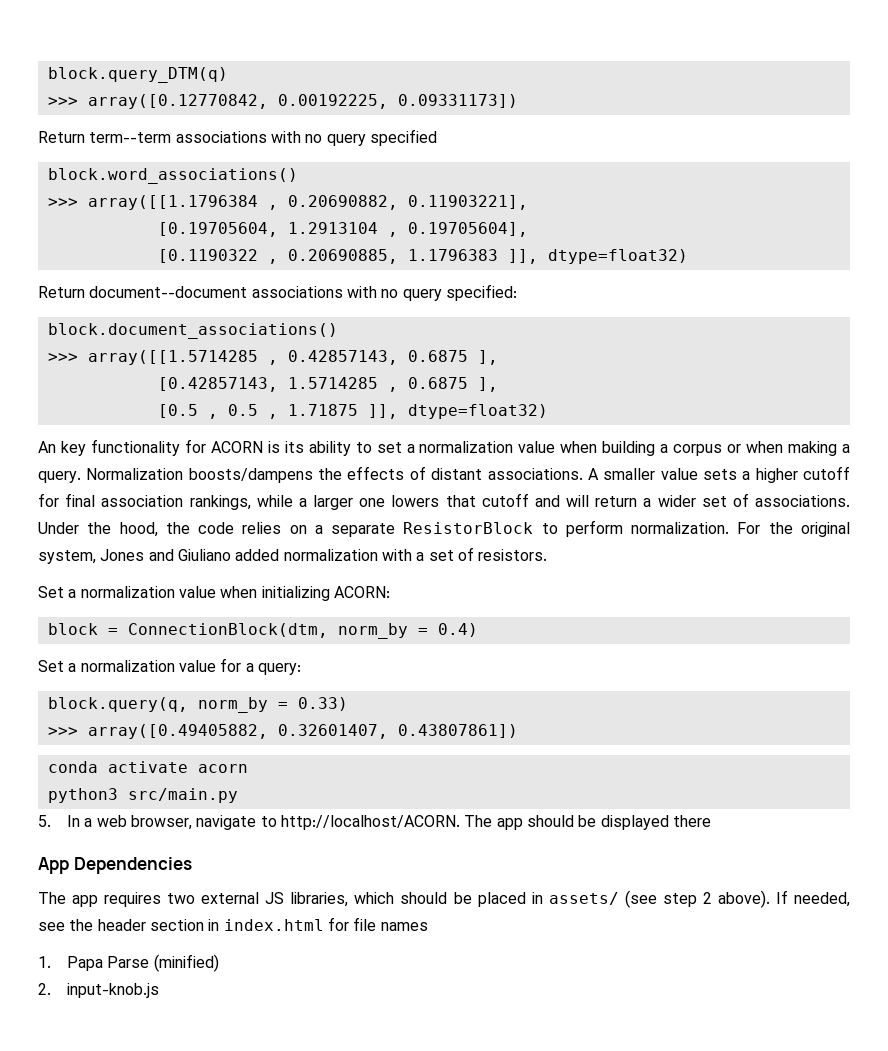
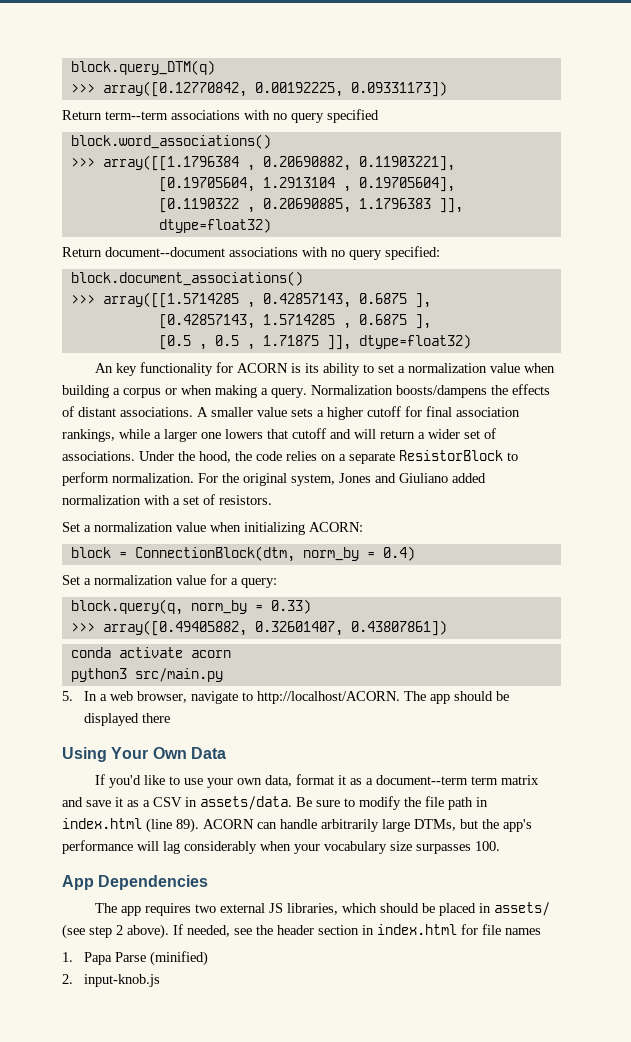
+ Using Your Own Data
+ If you'd like to use your own data, format it as a document--term term matrix and save it as a CSV in assets/data. Be sure to modify the file path in index.html (line 89). ACORN can handle arbitrarily large DTMs, but the app's performance will lag considerably when your vocabulary size surpasses 100.

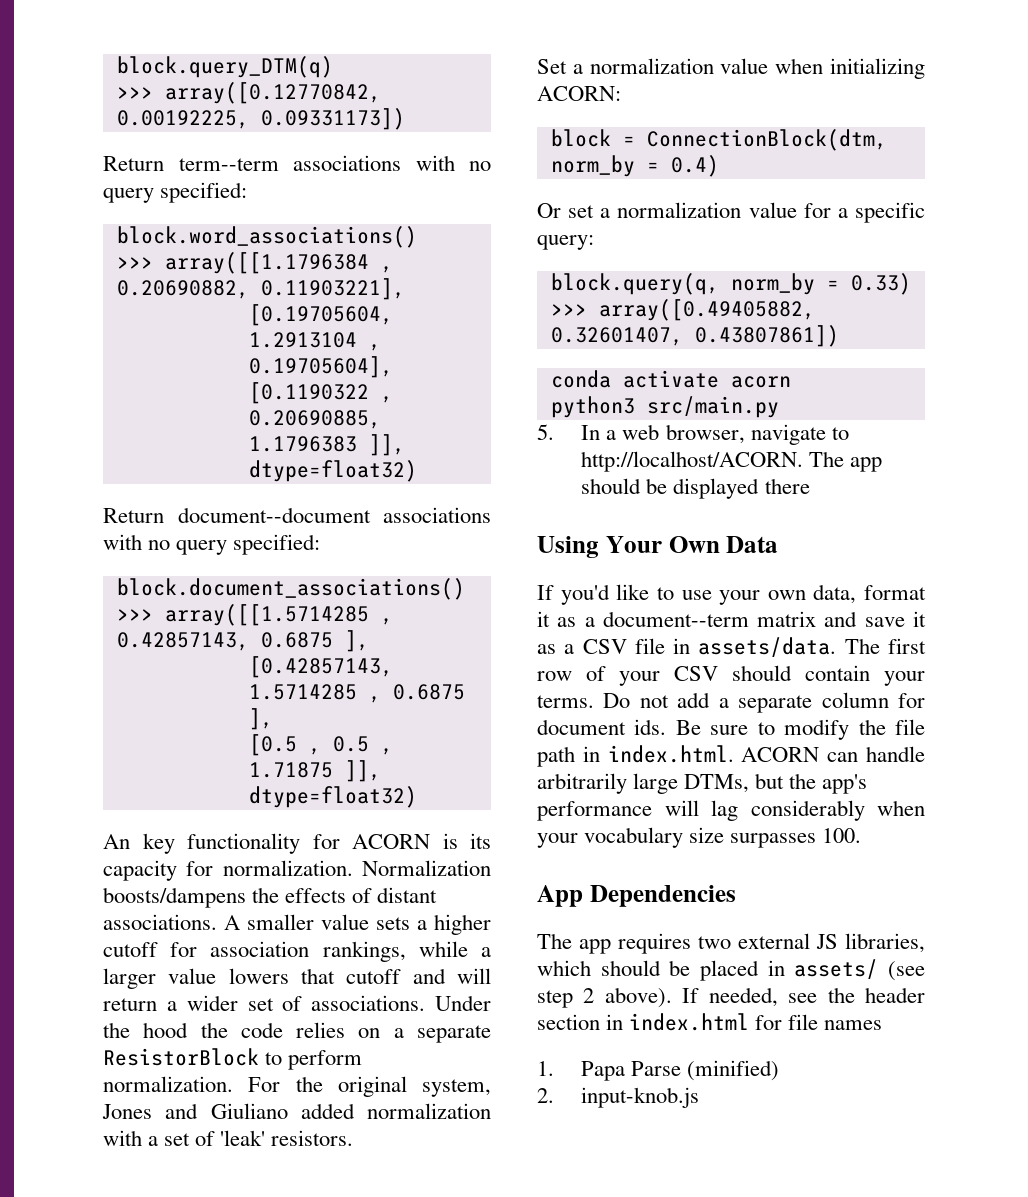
- Return term--term associations with no query specified
+ Return term--term associations with no query specified:
- An key functionality for ACORN is its ability to set a normalization value when building a corpus or when making a query.
+ An key functionality for ACORN is its capacity for normalization.
- A smaller value sets a higher cutoff for final association rankings, while a larger one lowers that cutoff and will return a wider set of associations.
+ A smaller value sets a higher cutoff for association rankings, while a larger value lowers that cutoff and will return a wider set of associations.
- Under the hood, the code relies on a separate ResistorBlock to perform normalization.
+ Under the hood the code relies on a separate ResistorBlock to perform normalization.
- For the original system, Jones and Giuliano added normalization with a set of resistors.
+ For the original system, Jones and Giuliano added normalization with a set of 'leak' resistors.
- Set a normalization value for a query:
+ Or set a normalization value for a specific query:
- If you'd like to use your own data, format it as a document--term term matrix and save it as a CSV in assets/data.
+ If you'd like to use your own data, format it as a document--term matrix and save it as a CSV file in assets/data.
+ The first row of your CSV should contain your terms. Do not add a separate column for document ids.
- Be sure to modify the file path in index.html (line 89). ACORN can handle arbitrarily large DTMs, but the app's performance will lag considerably when your vocabulary size surpasses 100.
+ Be sure to modify the file path in index.html. ACORN can handle arbitrarily large DTMs, but the app's performance will lag considerably when your vocabulary size surpasses 100.

